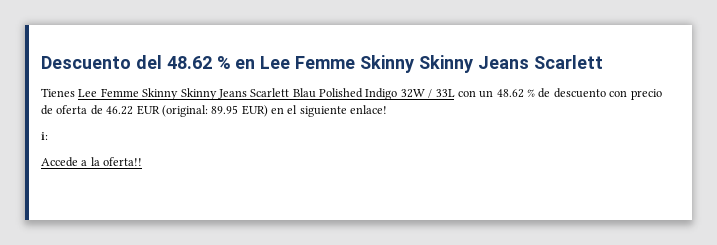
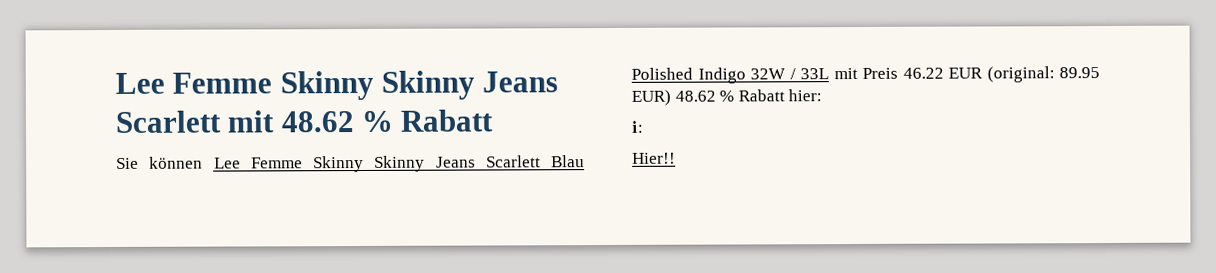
- Descuento del 48.62 % en Lee Femme Skinny Skinny Jeans Scarlett
- Tienes Lee Femme Skinny Skinny Jeans Scarlett Blau Polished Indigo 32W / 33L con un 48.62 % de descuento con precio de oferta de 46.22 EUR (original: 89.95 EUR) en el siguiente enlace!
+ Lee Femme Skinny Skinny Jeans Scarlett mit 48.62 % Rabatt
+ Sie können Lee Femme Skinny Skinny Jeans Scarlett Blau Polished Indigo 32W / 33L mit Preis 46.22 EUR (original: 89.95 EUR) 48.62 % Rabatt hier:
  ℹ:
- Accede a la oferta!!
+ Hier!!

